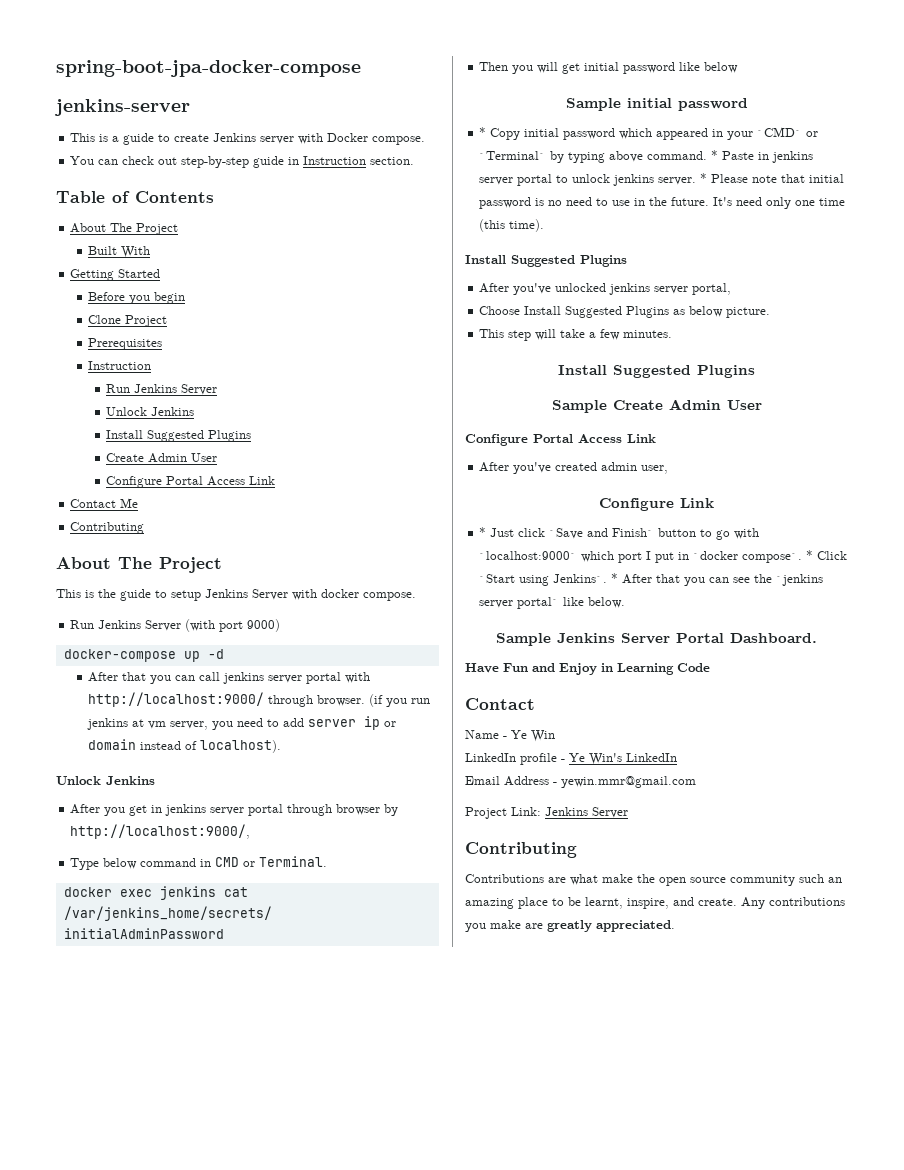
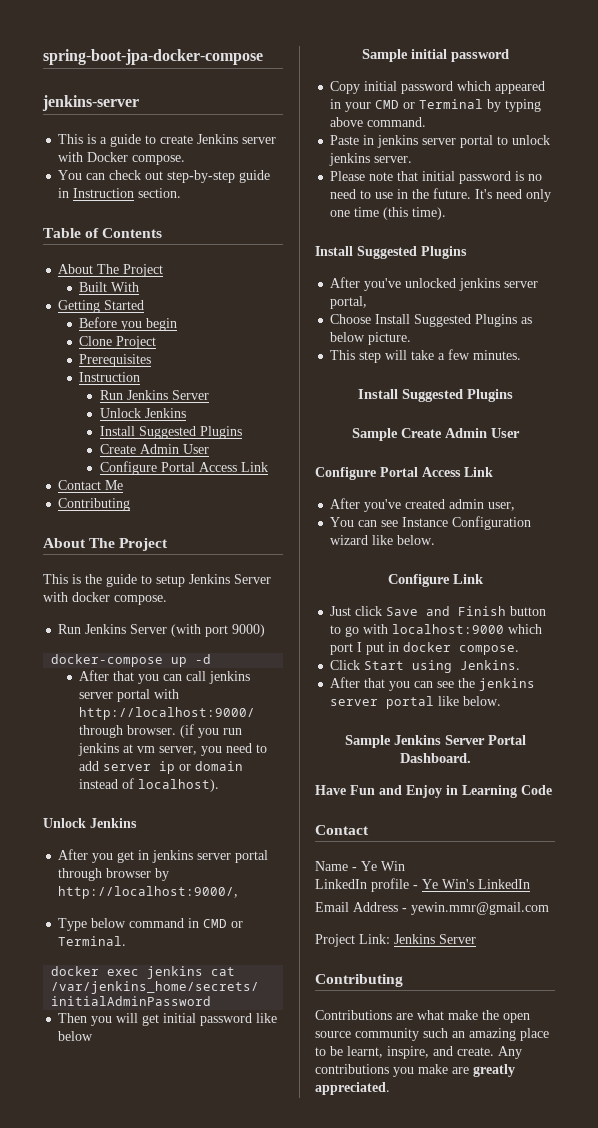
- * Copy initial password which appeared in your `CMD` or `Terminal` by typing above command. * Paste in jenkins server portal to unlock jenkins server. * Please note that initial password is no need to use in the future.
+ Copy initial password which appeared in your CMD or Terminal by typing above command.
+ Paste in jenkins server portal to unlock jenkins server.
+ Please note that initial password is no need to use in the future.
+ You can see Instance Configuration wizard like below.
- * Just click `Save and Finish` button to go with `localhost:9000` which port I put in `docker compose`. * Click `Start using Jenkins`. * After that you can see the `jenkins server portal` like below.
+ Just click Save and Finish button to go with localhost:9000 which port I put in docker compose.
+ Click Start using Jenkins.
+ After that you can see the jenkins server portal like below.

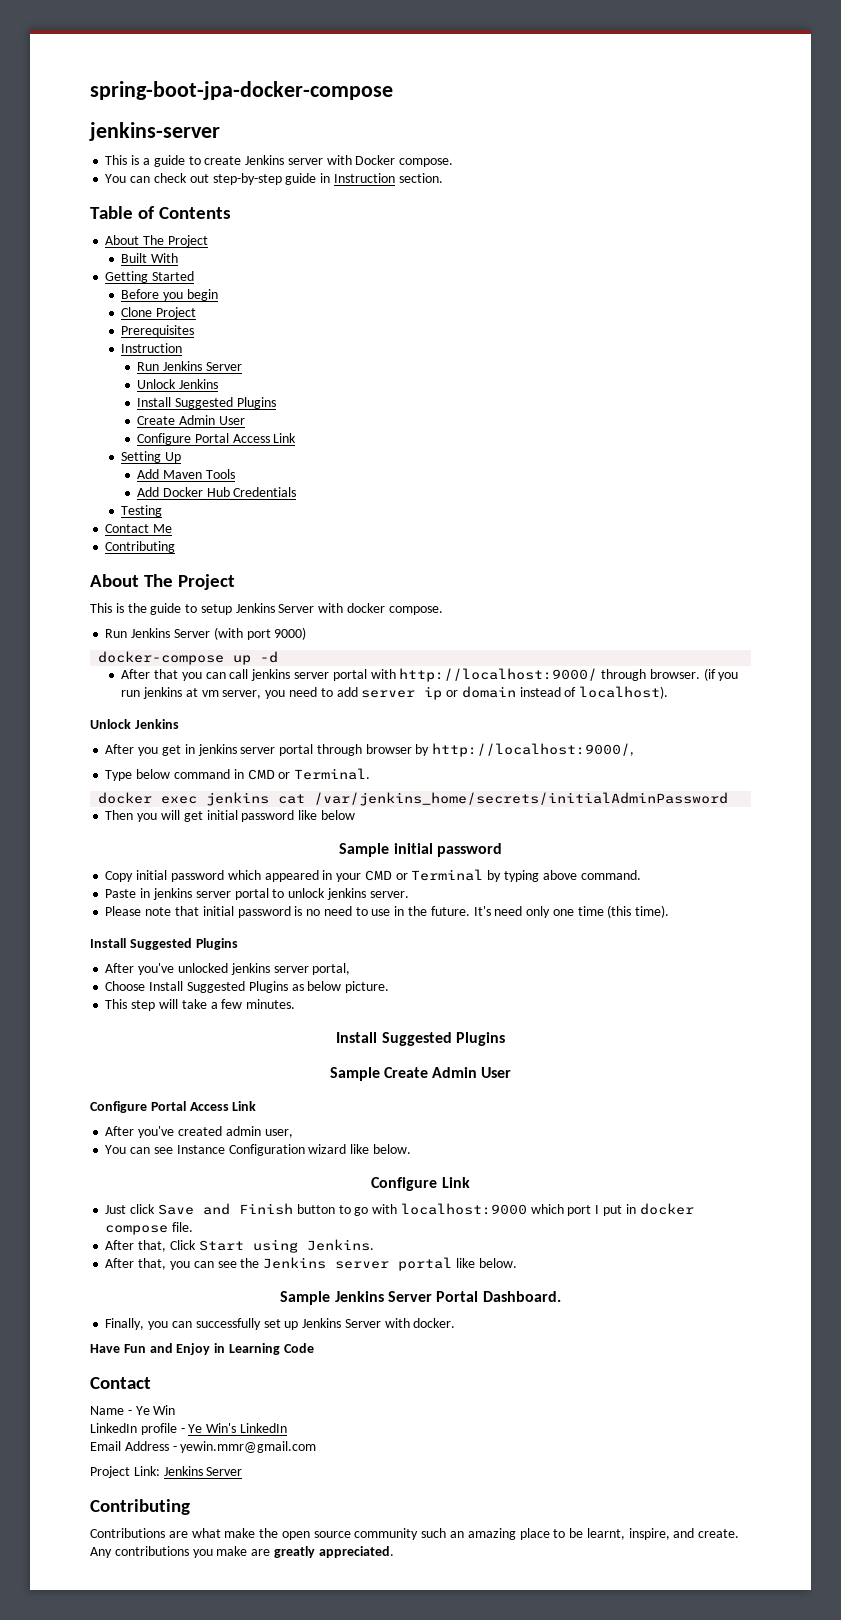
+ Setting Up
+ Add Maven Tools
+ Add Docker Hub Credentials
+ Testing
- Just click Save and Finish button to go with localhost:9000 which port I put in docker compose.
- Click Start using Jenkins.
+ Just click Save and Finish button to go with localhost:9000 which port I put in docker compose file.
+ After that, Click Start using Jenkins.
- After that you can see the jenkins server portal like below.
+ After that, you can see the Jenkins server portal like below.
+ Finally, you can successfully set up Jenkins Server with docker.

